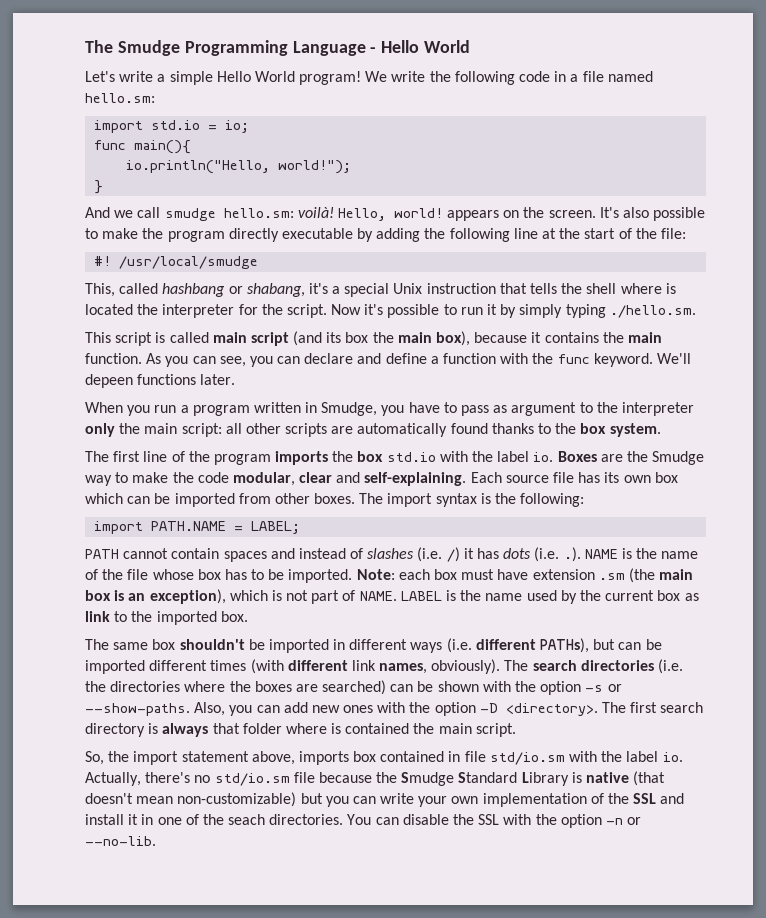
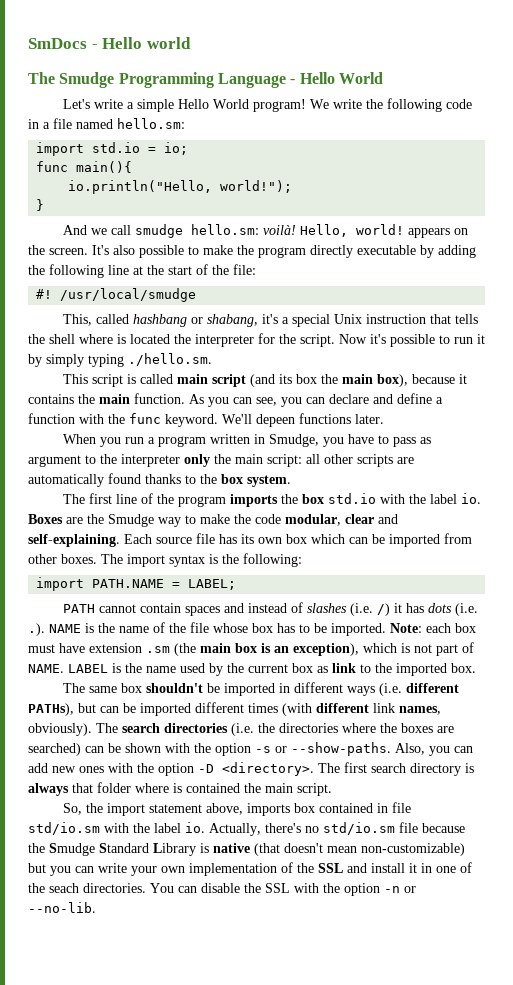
+ SmDocs - Hello world

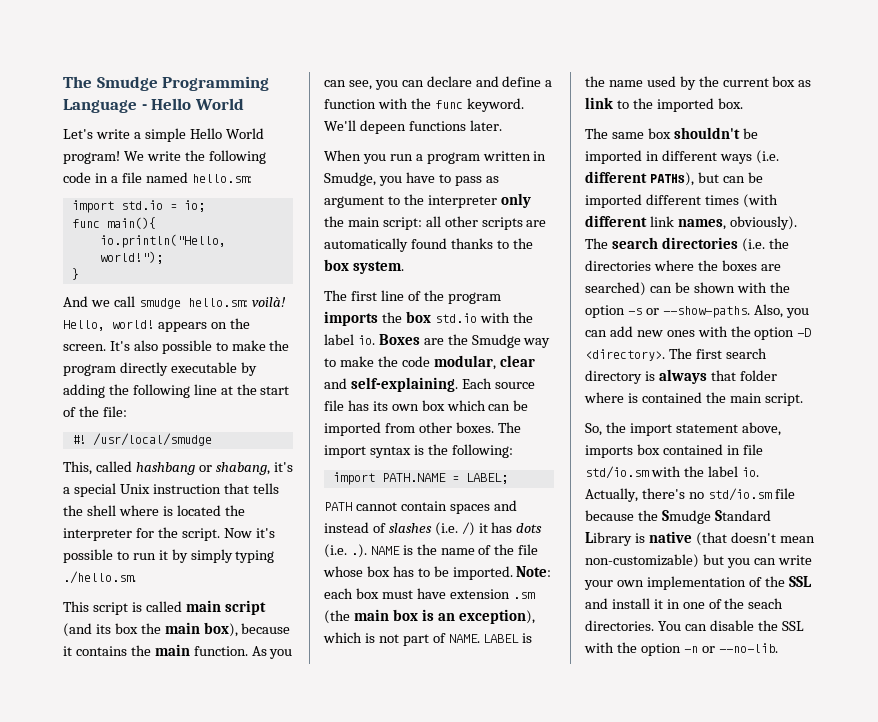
- SmDocs - Hello world

